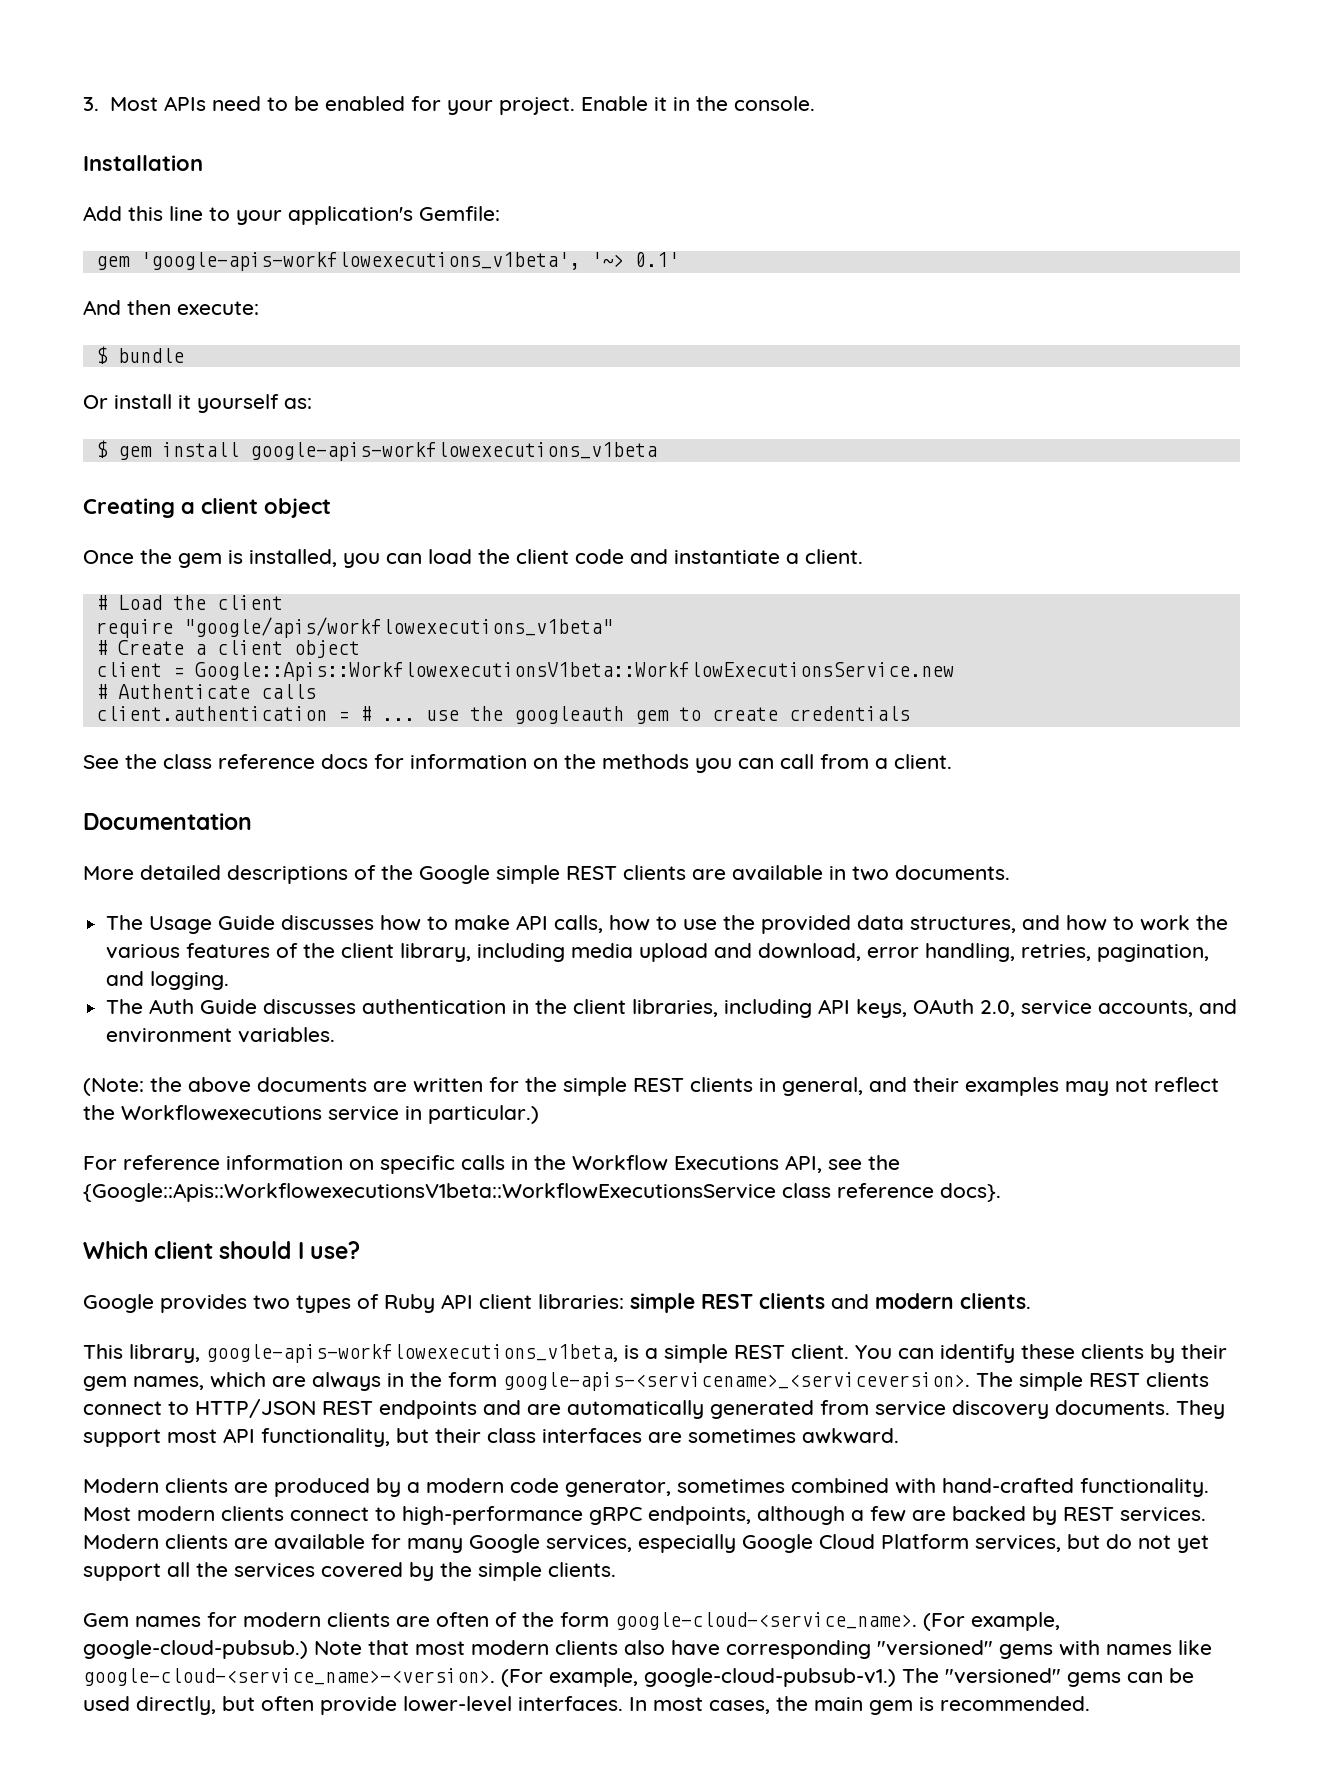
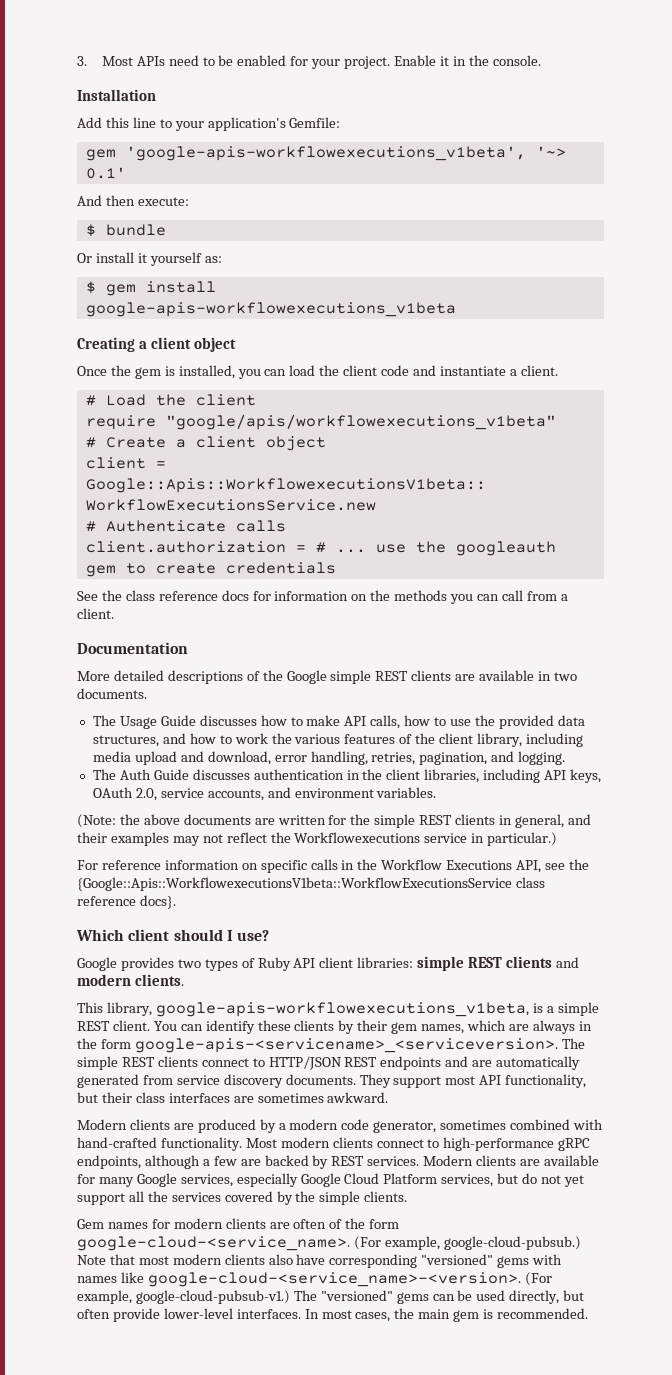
- client.authentication = # ... use the googleauth gem to create credentials
+ client.authorization = # ... use the googleauth gem to create credentials

